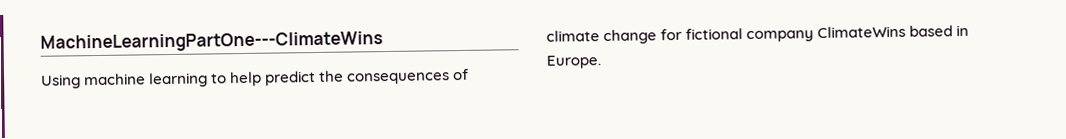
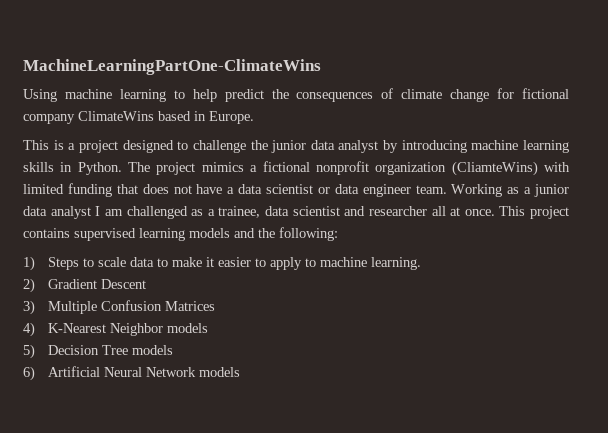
- MachineLearningPartOne---ClimateWins
+ MachineLearningPartOne-ClimateWins
+ This is a project designed to challenge the junior data analyst by introducing machine learning skills in Python. The project mimics a fictional nonprofit organization (CliamteWins) with limited funding that does not have a data scientist or data engineer team. Working as a junior data analyst I am challenged as a trainee, data scientist and researcher all at once. This project contains supervised learning models and the following:
+ 1) Steps to scale data to make it easier to apply to machine learning.
+ 2) Gradient Descent
+ 3) Multiple Confusion Matrices
+ 4) K-Nearest Neighbor models
+ 5) Decision Tree models
+ 6) Artificial Neural Network models

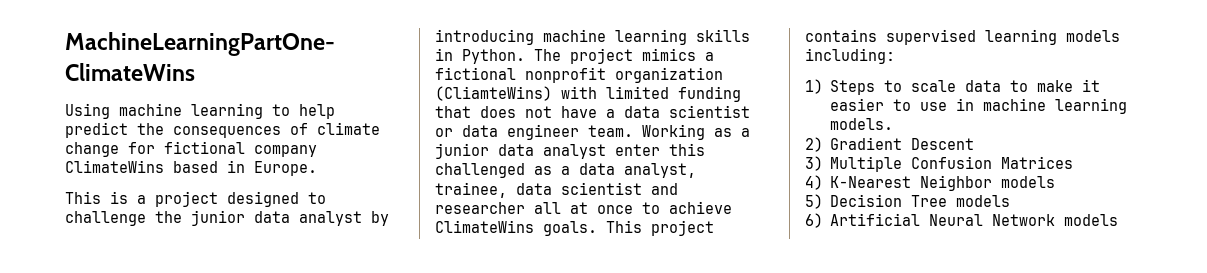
- Working as a junior data analyst I am challenged as a trainee, data scientist and researcher all at once.
+ Working as a junior data analyst enter this challenged as a data analyst, trainee, data scientist and researcher all at once to achieve ClimateWins goals.
- This project contains supervised learning models and the following:
+ This project contains supervised learning models including:
- 1) Steps to scale data to make it easier to apply to machine learning.
+ 1) Steps to scale data to make it easier to use in machine learning models.

